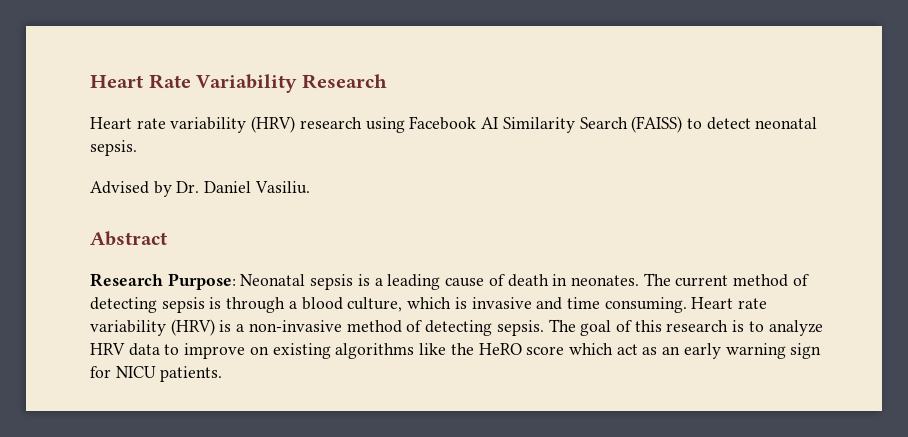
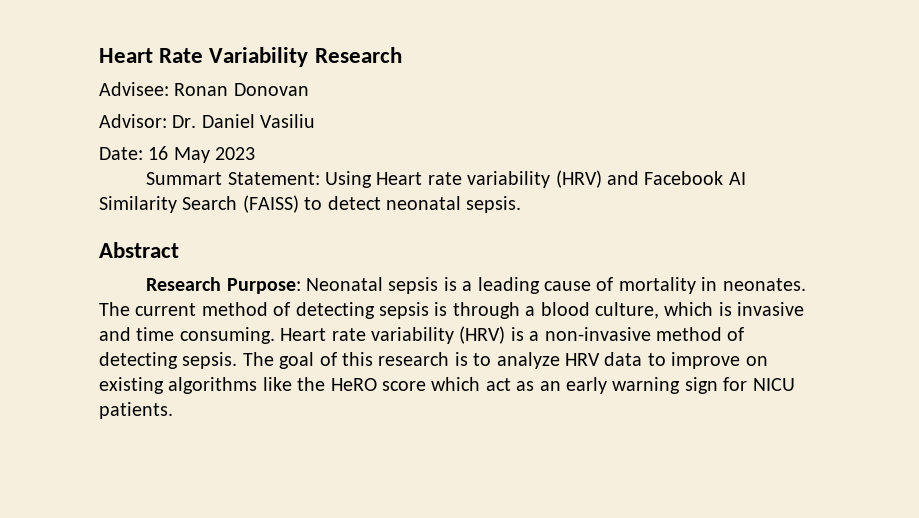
- Heart rate variability (HRV) research using Facebook AI Similarity Search (FAISS) to detect neonatal sepsis.
+ Advisee: Ronan Donovan
+ Advisor: Dr. Daniel Vasiliu
+ Date: 16 May 2023
+ Summart Statement: Using Heart rate variability (HRV) and Facebook AI Similarity Search (FAISS) to detect neonatal sepsis.
- Advised by Dr. Daniel Vasiliu.
- Research Purpose: Neonatal sepsis is a leading cause of death in neonates.
+ Research Purpose: Neonatal sepsis is a leading cause of mortality in neonates.

